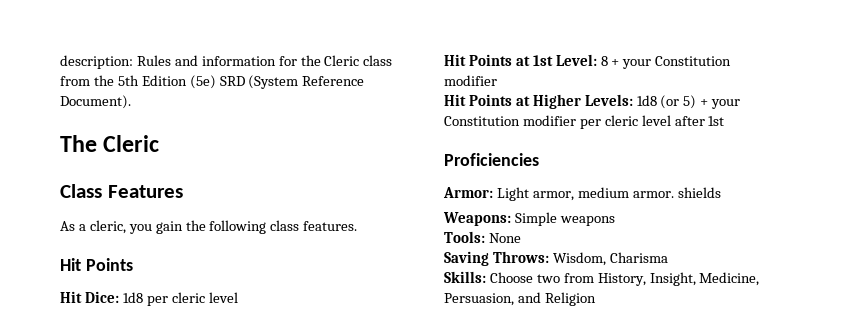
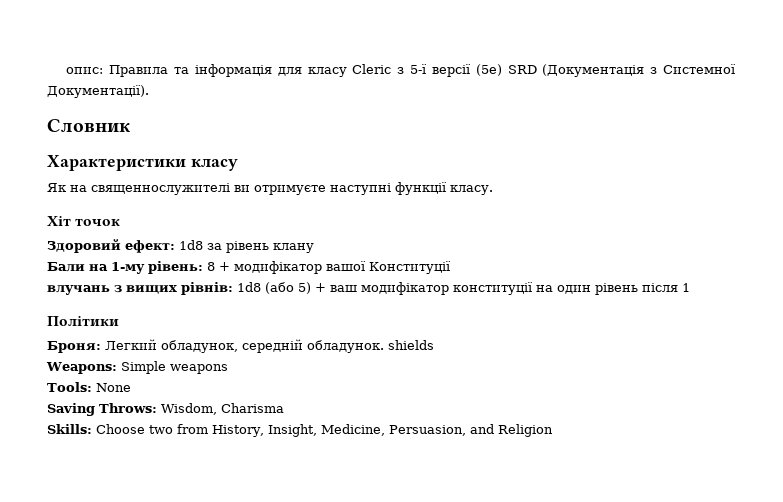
- description: Rules and information for the Cleric class from the 5th Edition (5e) SRD (System Reference Document).
- The Cleric
- Class Features
- As a cleric, you gain the following class features.
- Hit Points
- Hit Dice: 1d8 per cleric level
- Hit Points at 1st Level: 8 + your Constitution modifier
- Hit Points at Higher Levels: 1d8 (or 5) + your Constitution modifier per cleric level after 1st
- Proficiencies
- Armor: Light armor, medium armor. shields
+ опис: Правила та інформація для класу Cleric з 5-ї версії (5e) SRD (Документація з Системної Документації).
+ Словник
+ Характеристики класу
+ Як на священнослужителі ви отримуєте наступні функції класу.
+ Хіт точок
+ Здоровий ефект: 1d8 за рівень клану
+ Бали на 1-му рівень: 8 + модифікатор вашої Конституції
+ влучань з вищих рівнів: 1d8 (або 5) + ваш модифікатор конституції на один рівень після 1
+ Політики
+ Броня: Легкий обладунок, середній обладунок. shields

